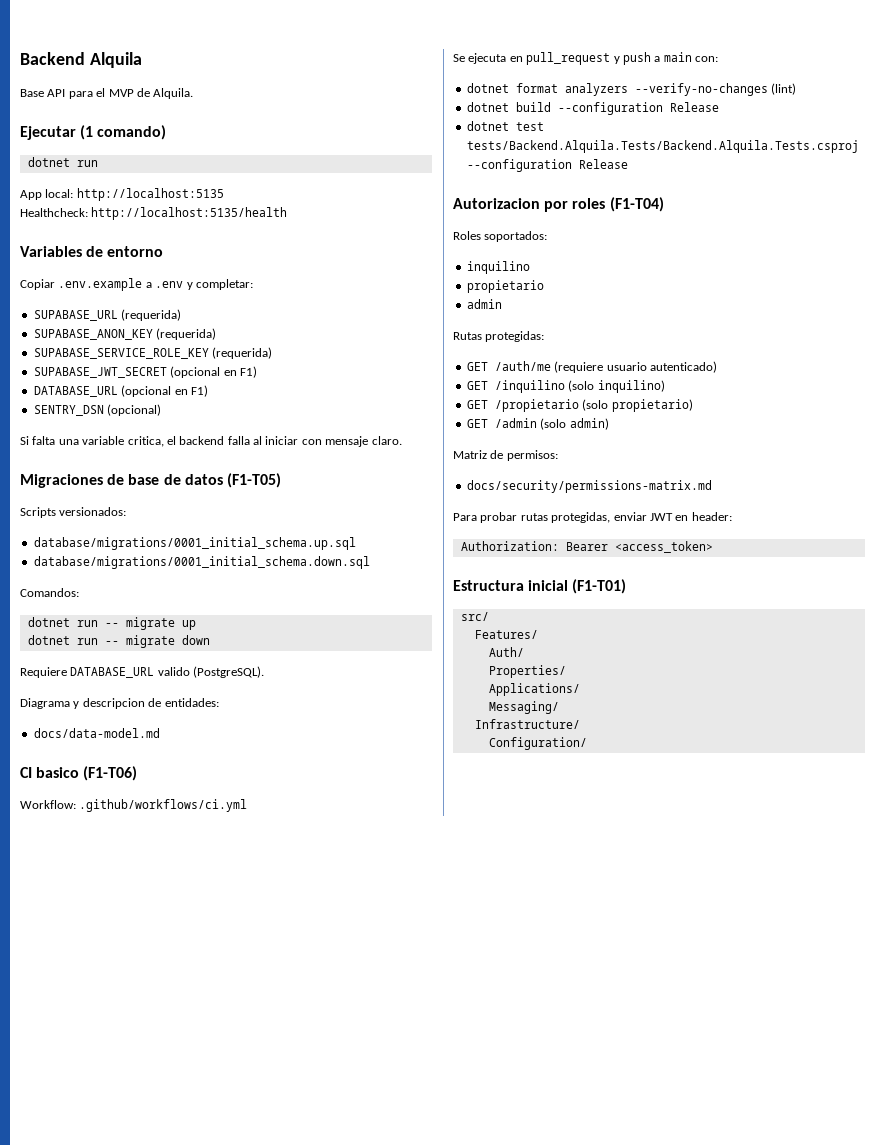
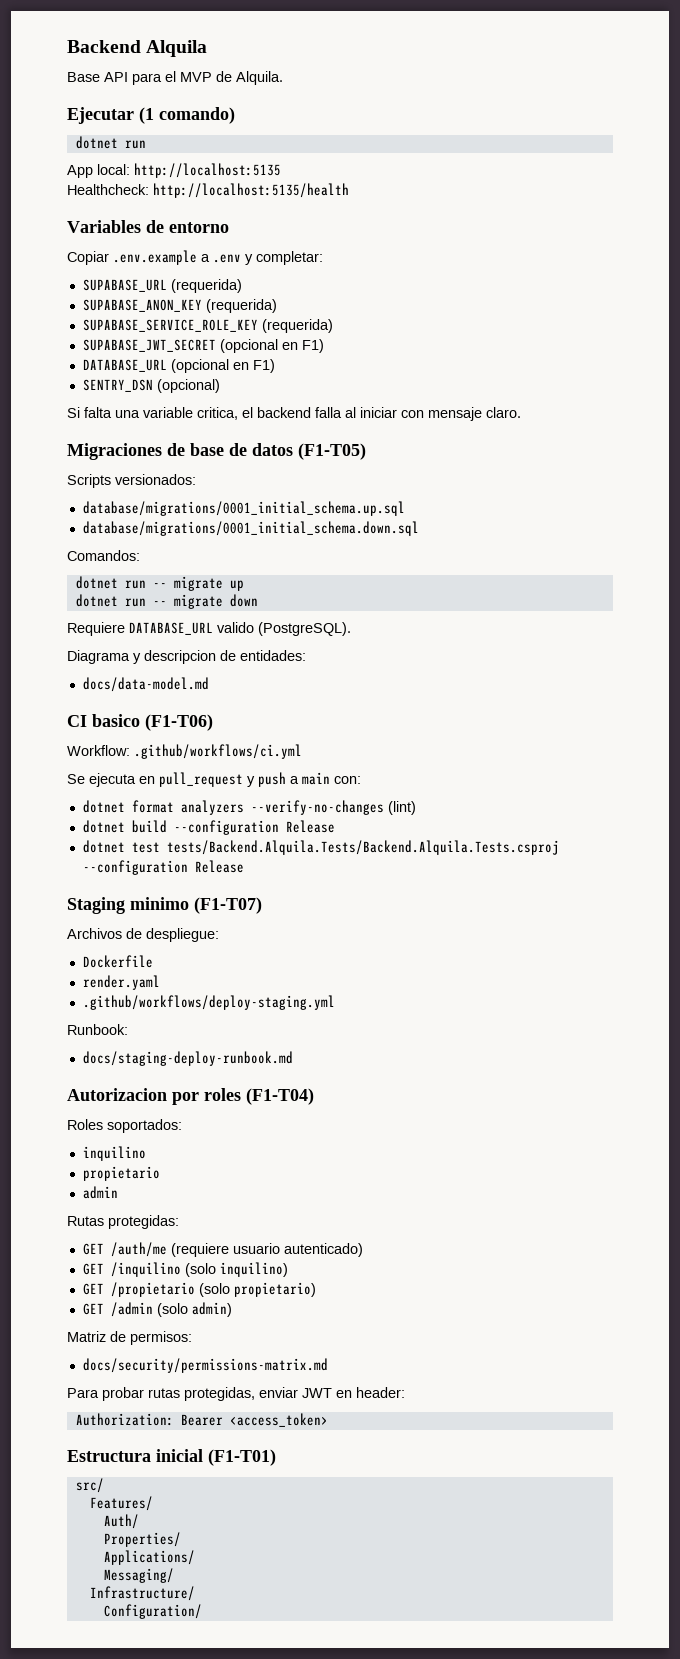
+ Staging minimo (F1-T07)
+ Archivos de despliegue:
+ Dockerfile
+ render.yaml
+ .github/workflows/deploy-staging.yml
+ Runbook:
+ docs/staging-deploy-runbook.md

